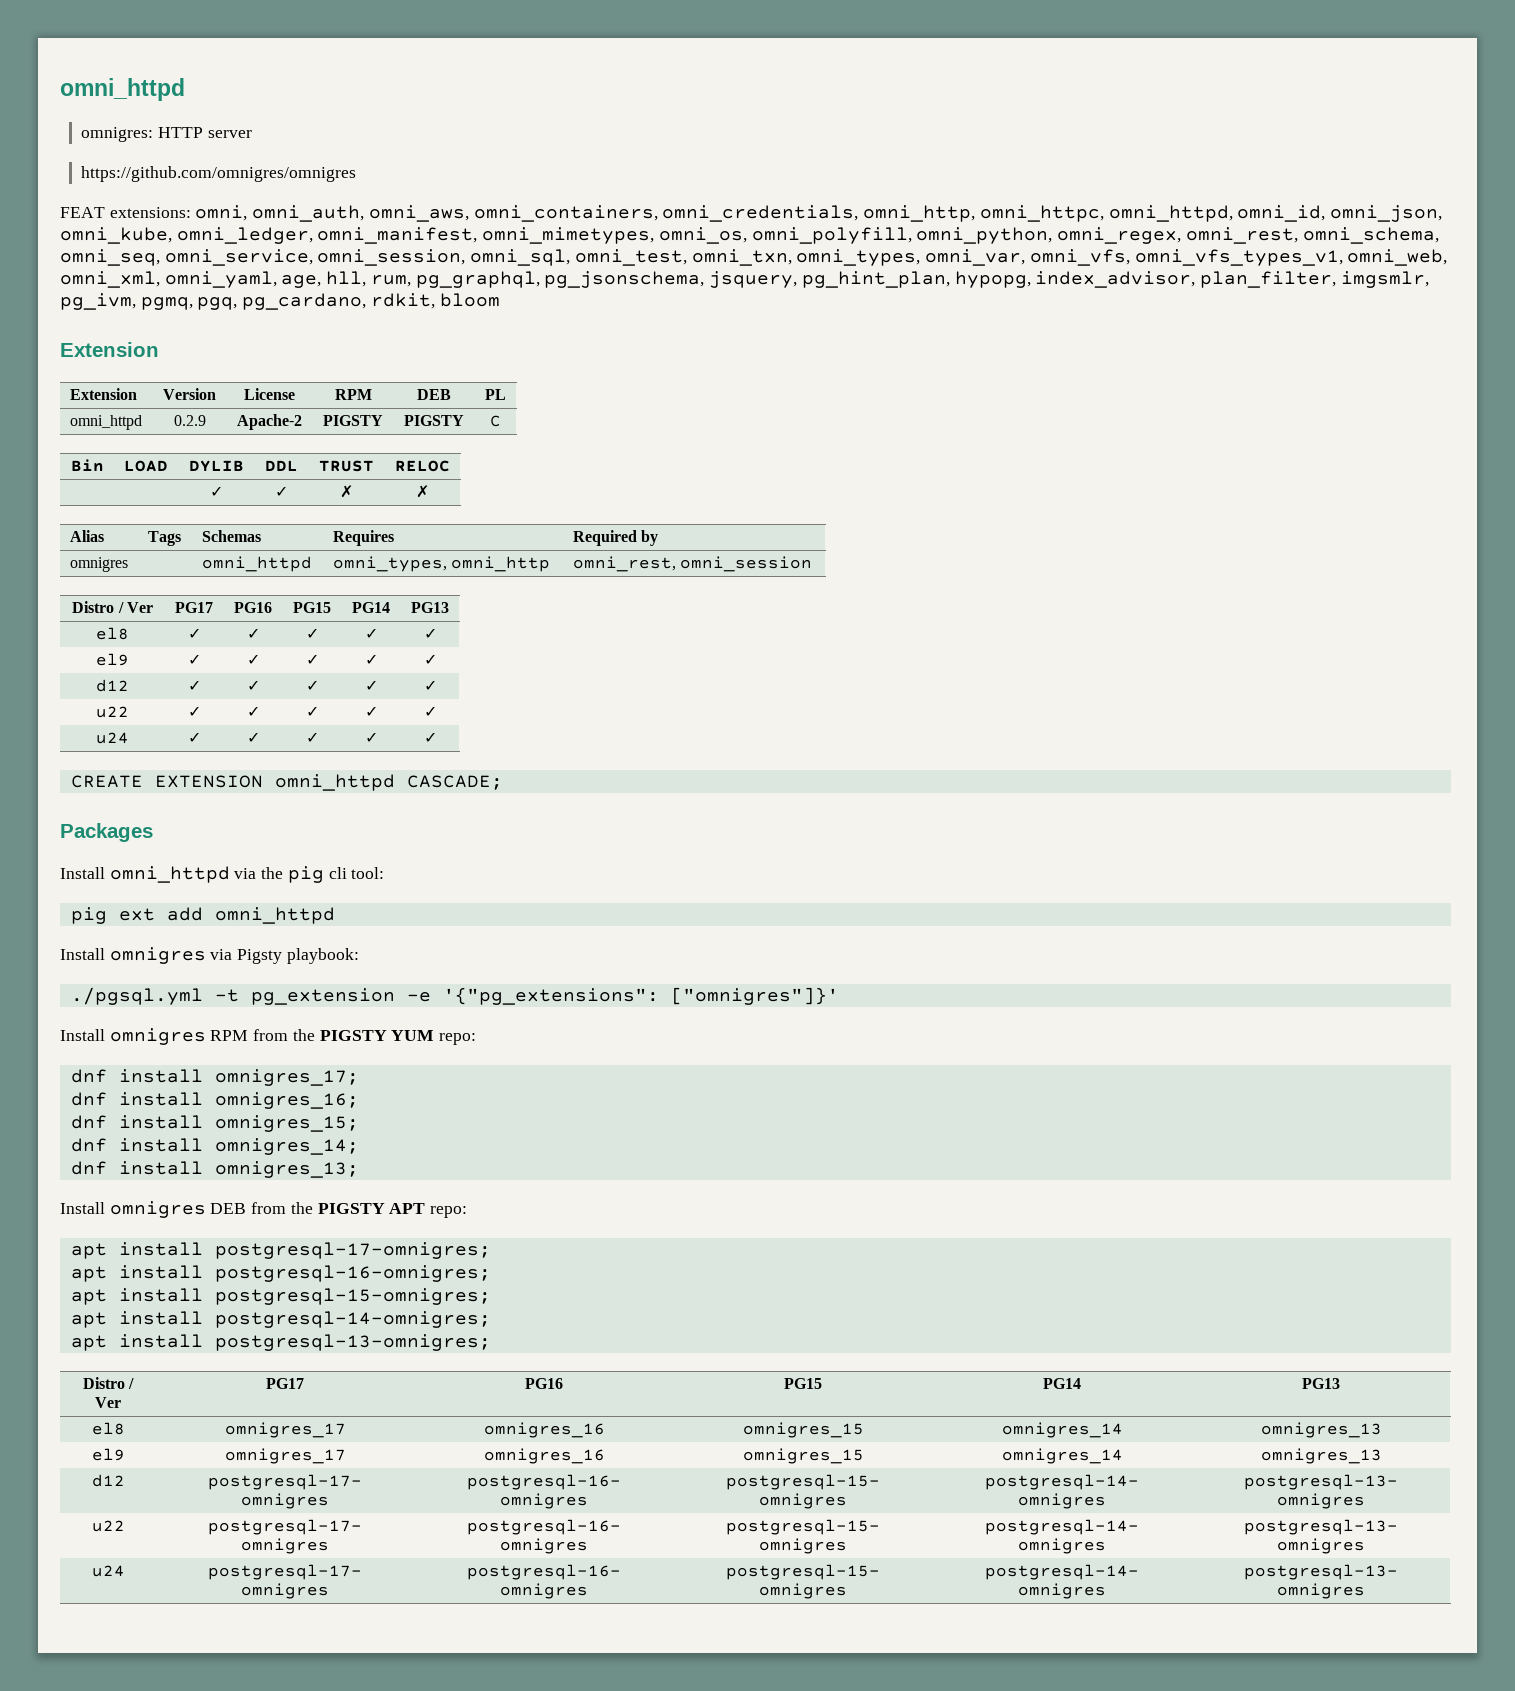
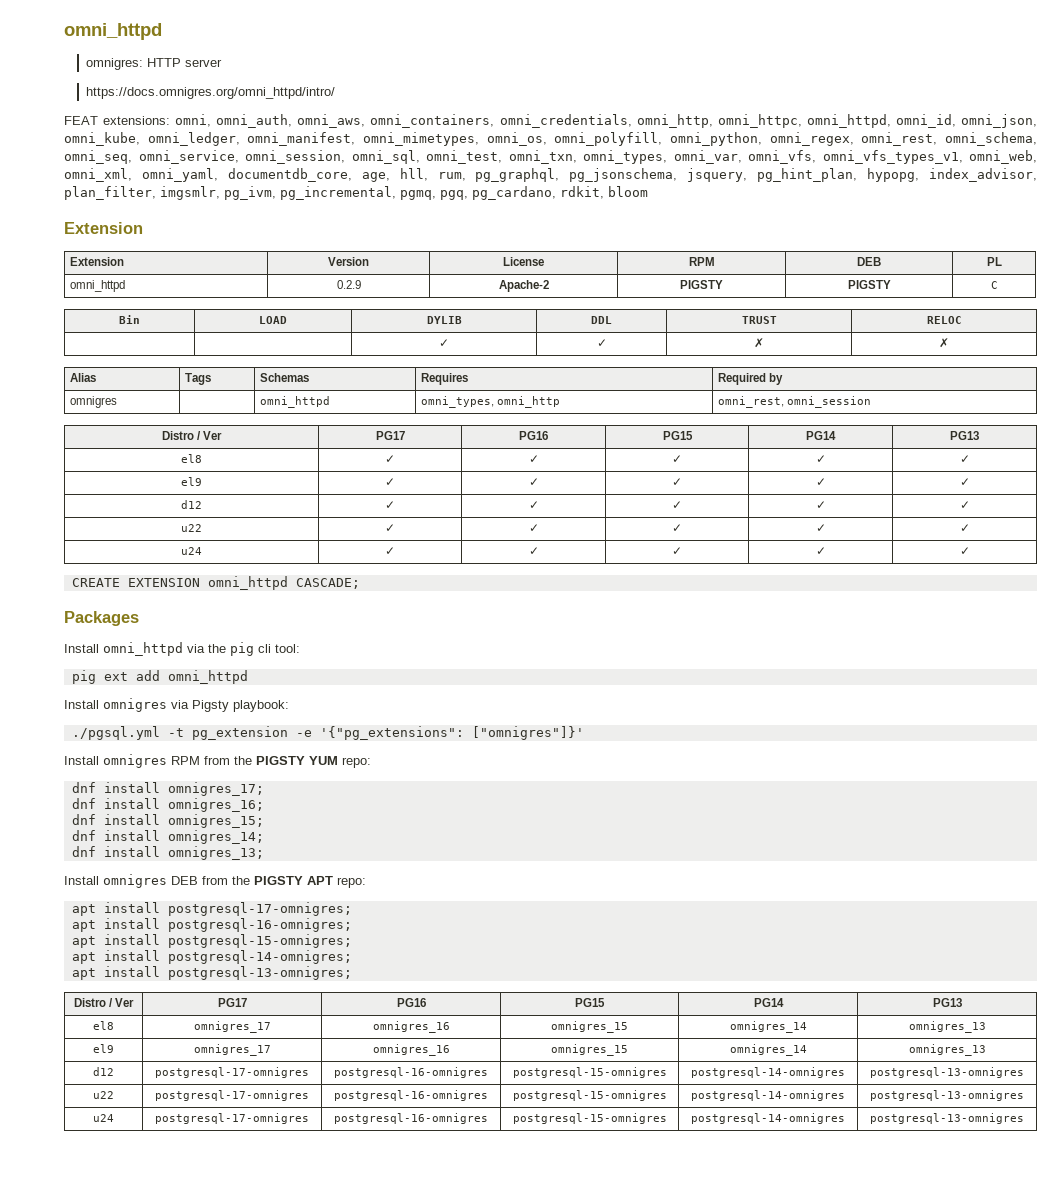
- https://github.com/omnigres/omnigres
+ https://docs.omnigres.org/omni_httpd/intro/
- FEAT extensions: omni, omni_auth, omni_aws, omni_containers, omni_credentials, omni_http, omni_httpc, omni_httpd, omni_id, omni_json, omni_kube, omni_ledger, omni_manifest, omni_mimetypes, omni_os, omni_polyfill, omni_python, omni_regex, omni_rest, omni_schema, omni_seq, omni_service, omni_session, omni_sql, omni_test, omni_txn, omni_types, omni_var, omni_vfs, omni_vfs_types_v1, omni_web, omni_xml, omni_yaml, age, hll, rum, pg_graphql, pg_jsonschema, jsquery, pg_hint_plan, hypopg, index_advisor, plan_filter, imgsmlr, pg_ivm, pgmq, pgq, pg_cardano, rdkit, bloom
+ FEAT extensions: omni, omni_auth, omni_aws, omni_containers, omni_credentials, omni_http, omni_httpc, omni_httpd, omni_id, omni_json, omni_kube, omni_ledger, omni_manifest, omni_mimetypes, omni_os, omni_polyfill, omni_python, omni_regex, omni_rest, omni_schema, omni_seq, omni_service, omni_session, omni_sql, omni_test, omni_txn, omni_types, omni_var, omni_vfs, omni_vfs_types_v1, omni_web, omni_xml, omni_yaml, documentdb_core, age, hll, rum, pg_graphql, pg_jsonschema, jsquery, pg_hint_plan, hypopg, index_advisor, plan_filter, imgsmlr, pg_ivm, pg_incremental, pgmq, pgq, pg_cardano, rdkit, bloom

